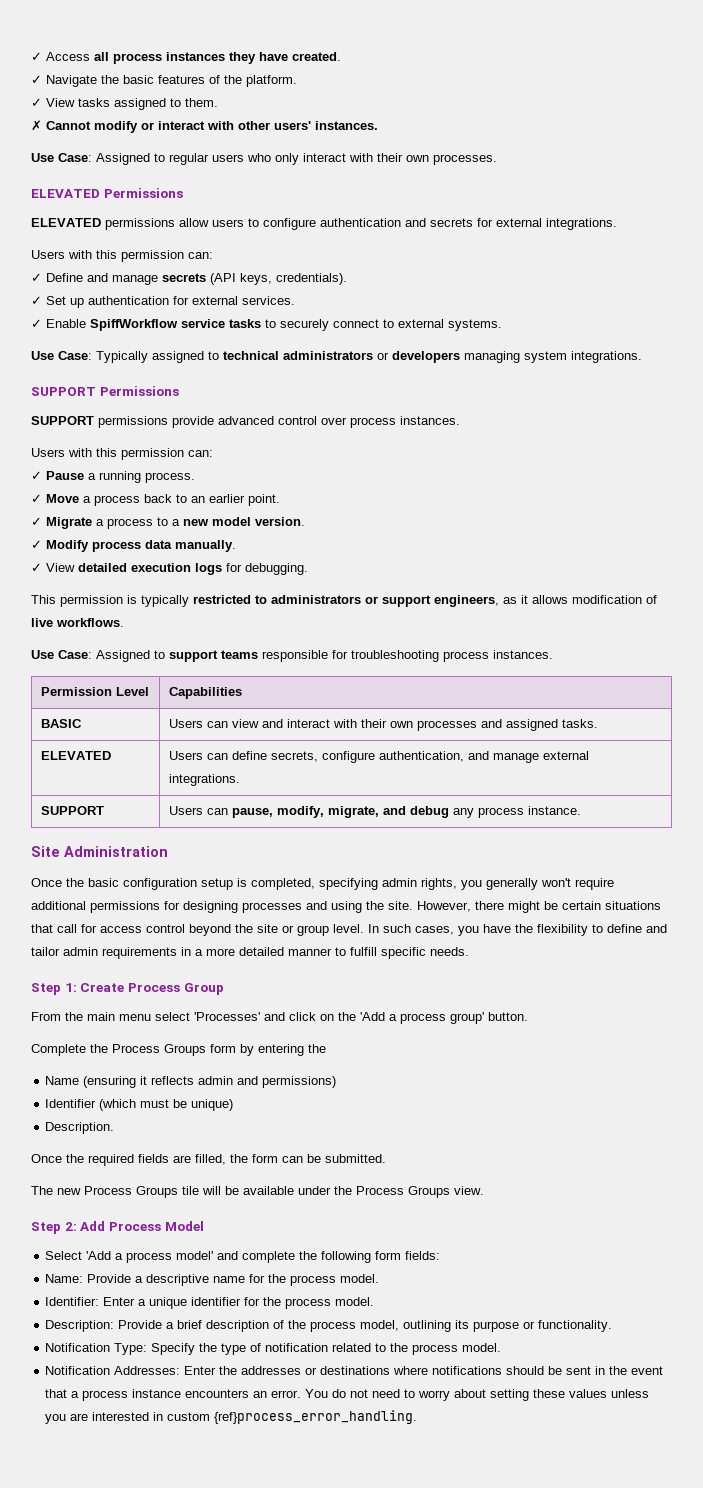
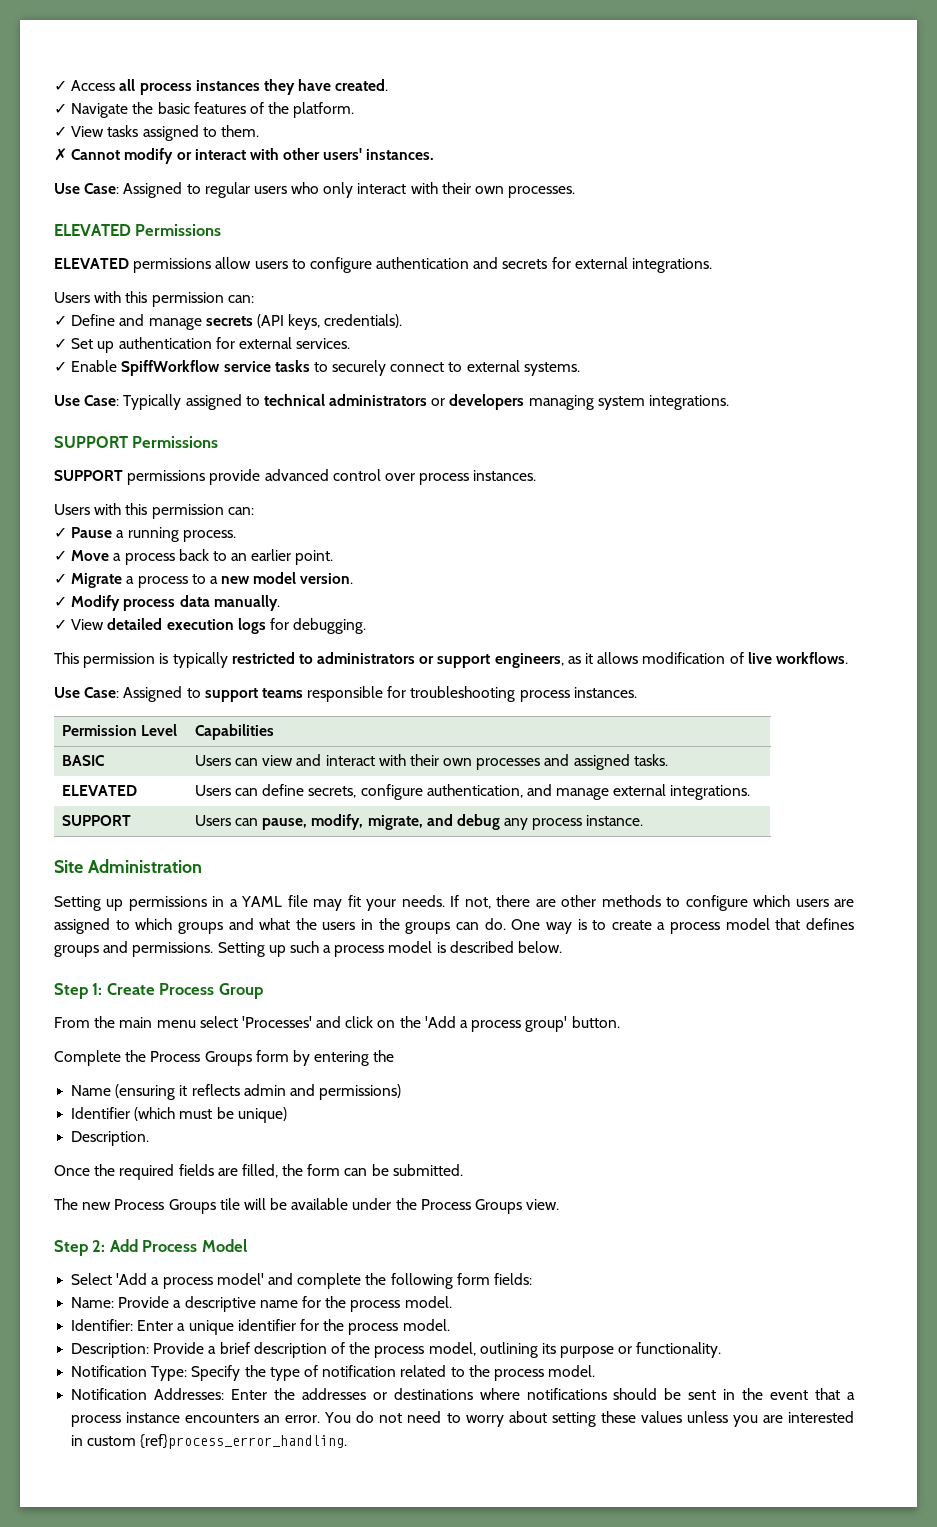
- Once the basic configuration setup is completed, specifying admin rights, you generally won't require additional permissions for designing processes and using the site. However, there might be certain situations that call for access control beyond the site or group level. In such cases, you have the flexibility to define and tailor admin requirements in a more detailed manner to fulfill specific needs.
+ Setting up permissions in a YAML file may fit your needs. If not, there are other methods to configure which users are assigned to which groups and what the users in the groups can do. One way is to create a process model that defines groups and permissions. Setting up such a process model is described below.

